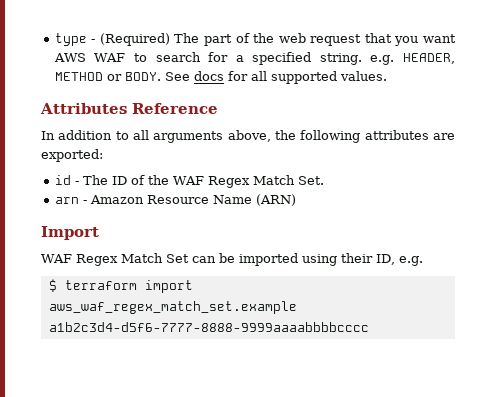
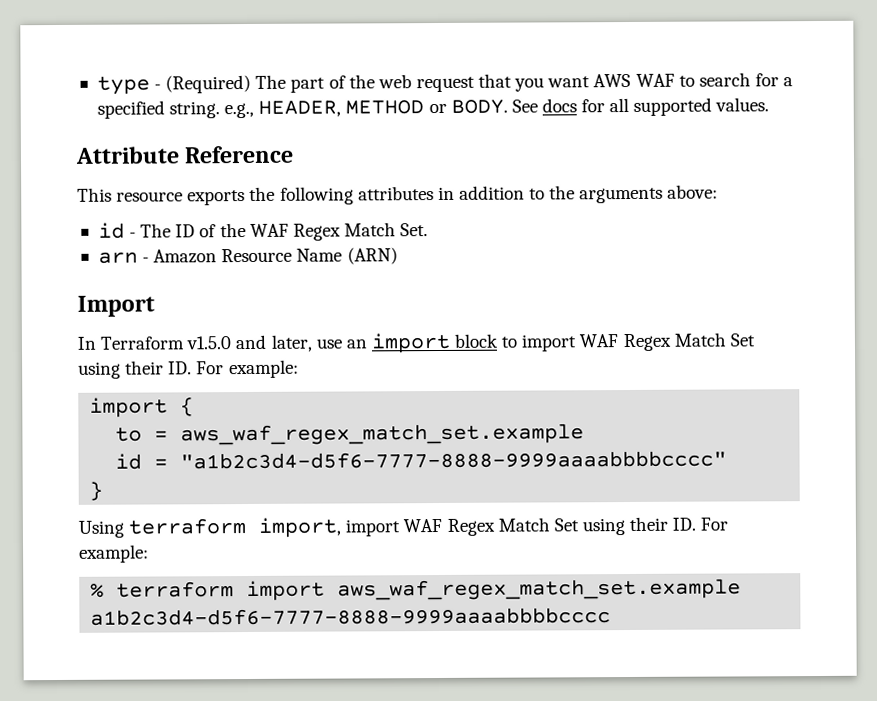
- type - (Required) The part of the web request that you want AWS WAF to search for a specified string. e.g. HEADER, METHOD or BODY.
+ type - (Required) The part of the web request that you want AWS WAF to search for a specified string. e.g., HEADER, METHOD or BODY.
- Attributes Reference
+ Attribute Reference
- In addition to all arguments above, the following attributes are exported:
+ This resource exports the following attributes in addition to the arguments above:
- WAF Regex Match Set can be imported using their ID, e.g.
- $ terraform import aws_waf_regex_match_set.example a1b2c3d4-d5f6-7777-8888-9999aaaabbbbcccc
+ In Terraform v1.5.0 and later, use an import block to import WAF Regex Match Set using their ID. For example:
+ import {
+ to = aws_waf_regex_match_set.example
+ id = "a1b2c3d4-d5f6-7777-8888-9999aaaabbbbcccc"
+ }
+ Using terraform import, import WAF Regex Match Set using their ID. For example:
+ % terraform import aws_waf_regex_match_set.example a1b2c3d4-d5f6-7777-8888-9999aaaabbbbcccc

